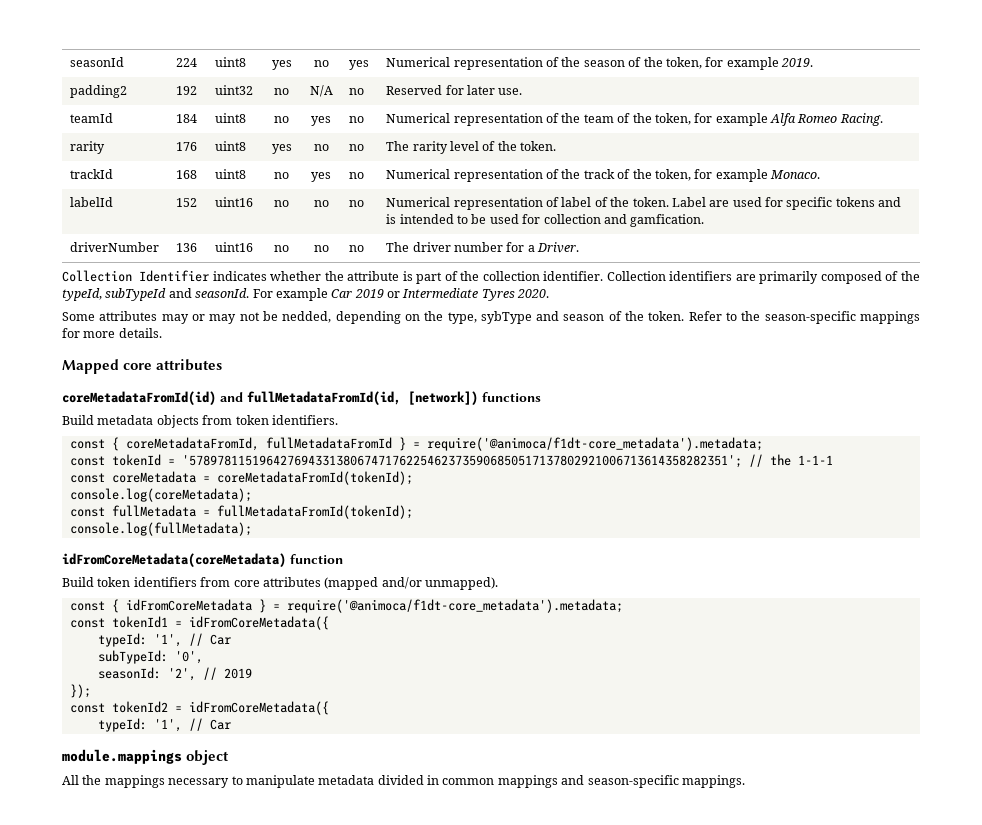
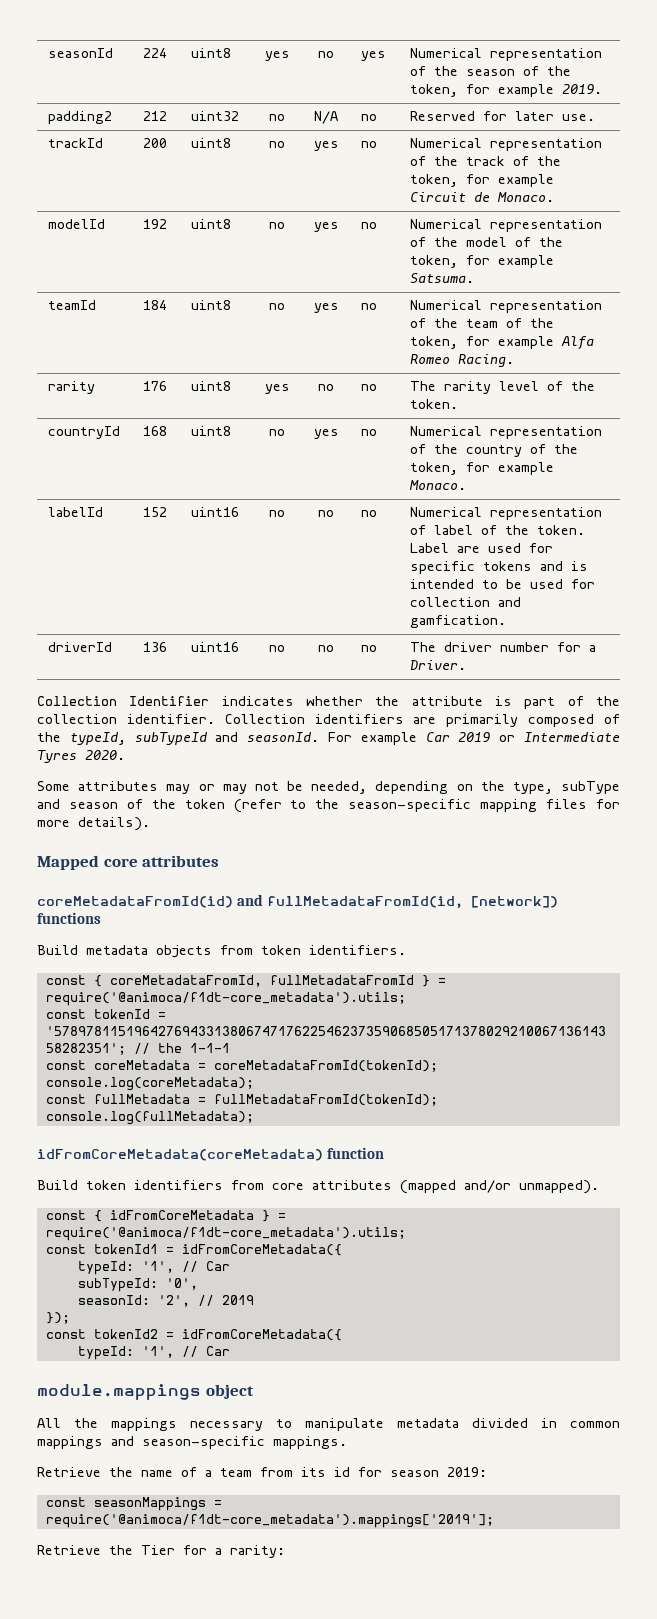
- padding2 | 192 | uint32 | no | N/A | no | Reserved for later use.
+ padding2 | 212 | uint32 | no | N/A | no | Reserved for later use.
+ trackId | 200 | uint8 | no | yes | no | Numerical representation of the track of the token, for example Circuit de Monaco.
+ modelId | 192 | uint8 | no | yes | no | Numerical representation of the model of the token, for example Satsuma.
- trackId | 168 | uint8 | no | yes | no | Numerical representation of the track of the token, for example Monaco.
+ countryId | 168 | uint8 | no | yes | no | Numerical representation of the country of the token, for example Monaco.
- driverNumber | 136 | uint16 | no | no | no | The driver number for a Driver.
+ driverId | 136 | uint16 | no | no | no | The driver number for a Driver.
- Some attributes may or may not be nedded, depending on the type, sybType and season of the token. Refer to the season-specific mappings for more details.
+ Some attributes may or may not be needed, depending on the type, subType and season of the token (refer to the season-specific mapping files for more details).
- const { coreMetadataFromId, fullMetadataFromId } = require('@animoca/f1dt-core_metadata').metadata;
+ const { coreMetadataFromId, fullMetadataFromId } = require('@animoca/f1dt-core_metadata').utils;
- const { idFromCoreMetadata } = require('@animoca/f1dt-core_metadata').metadata;
+ const { idFromCoreMetadata } = require('@animoca/f1dt-core_metadata').utils;
+ Retrieve the name of a team from its id for season 2019:
+ const seasonMappings = require('@animoca/f1dt-core_metadata').mappings['2019'];
+ Retrieve the Tier for a rarity:

